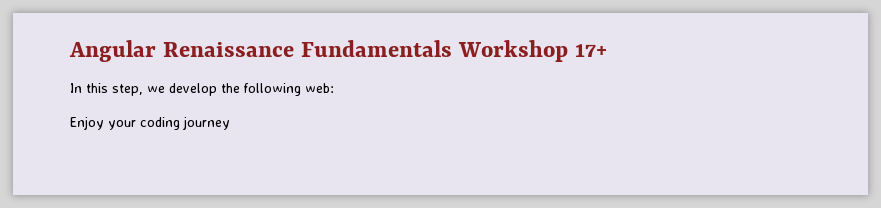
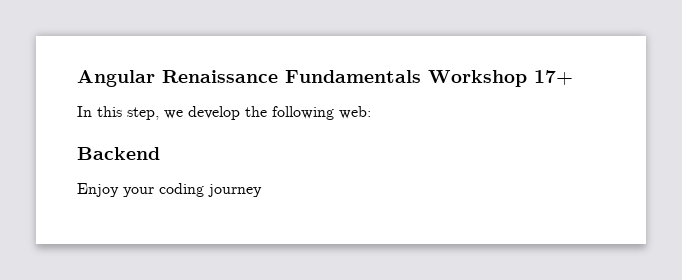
+ Backend

